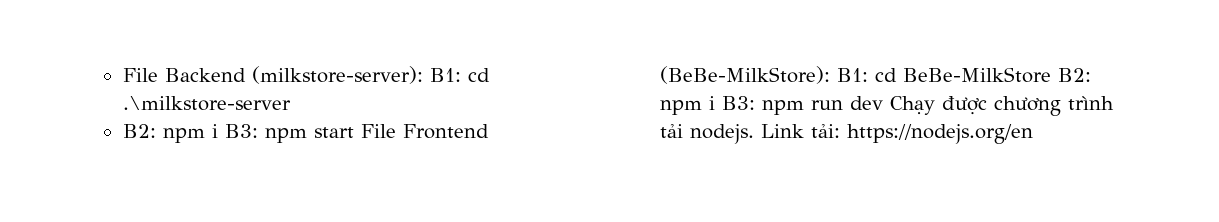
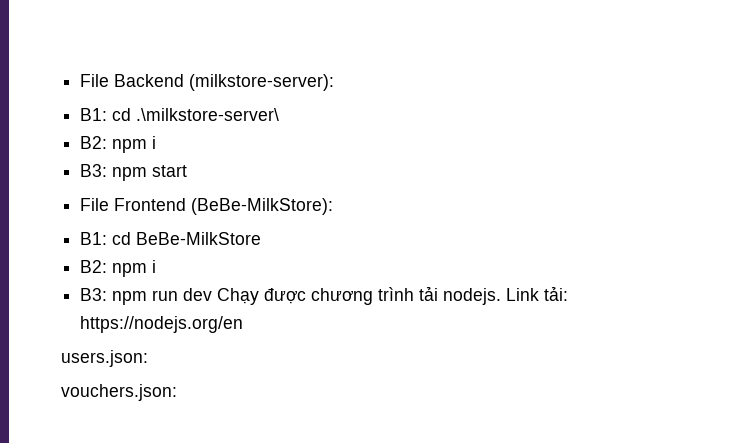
- File Backend (milkstore-server): B1: cd .\milkstore-server
- B2: npm i B3: npm start File Frontend (BeBe-MilkStore): B1: cd BeBe-MilkStore B2: npm i B3: npm run dev Chạy được chương trình tải nodejs.
+ File Backend (milkstore-server):
+ B1: cd .\milkstore-server\
+ B2: npm i
+ B3: npm start
+ File Frontend (BeBe-MilkStore):
+ B1: cd BeBe-MilkStore
+ B2: npm i
+ B3: npm run dev Chạy được chương trình tải nodejs.
+ users.json:
+ vouchers.json:

